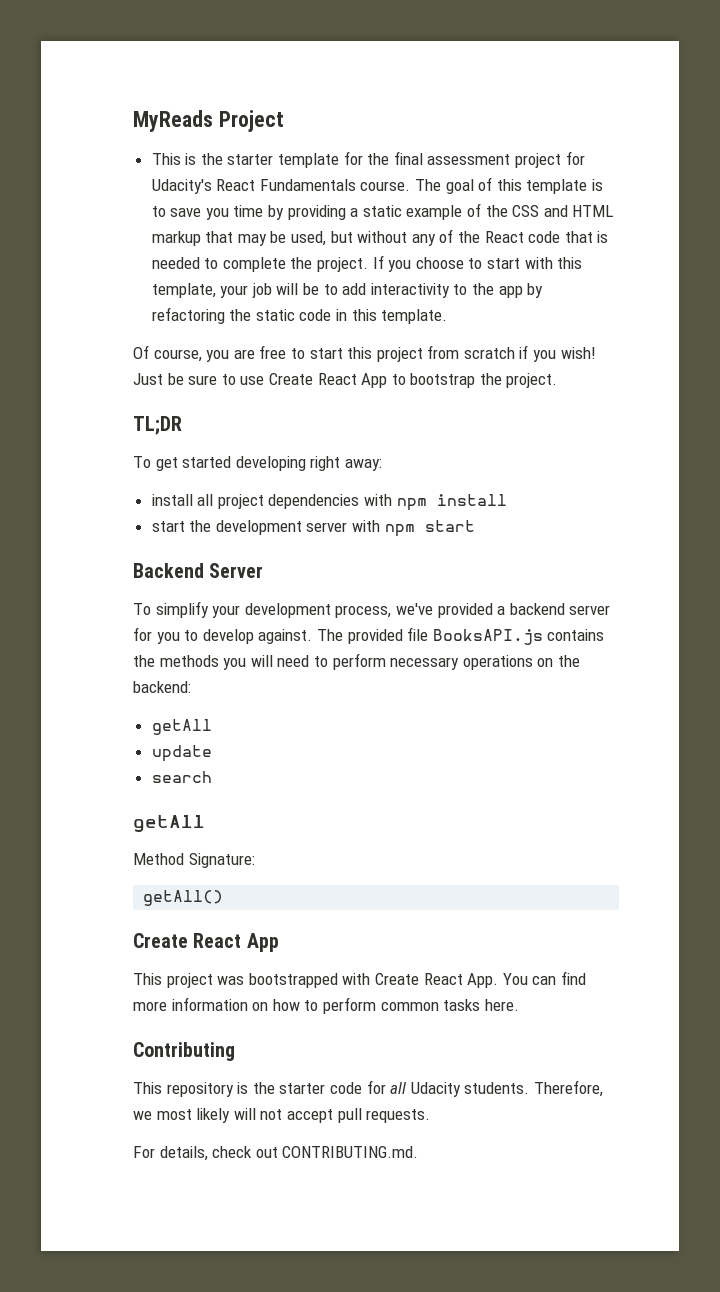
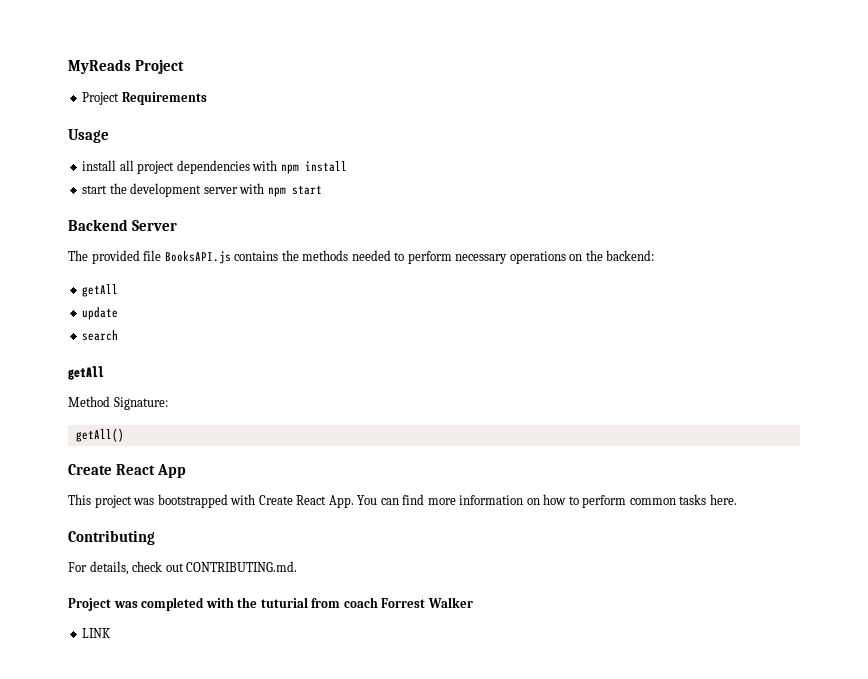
- This is the starter template for the final assessment project for Udacity's React Fundamentals course. The goal of this template is to save you time by providing a static example of the CSS and HTML markup that may be used, but without any of the React code that is needed to complete the project. If you choose to start with this template, your job will be to add interactivity to the app by refactoring the static code in this template.
- Of course, you are free to start this project from scratch if you wish! Just be sure to use Create React App to bootstrap the project.
- TL;DR
- To get started developing right away:
+ Project Requirements
+ Usage
- To simplify your development process, we've provided a backend server for you to develop against. The provided file BooksAPI.js contains the methods you will need to perform necessary operations on the backend:
+ The provided file BooksAPI.js contains the methods needed to perform necessary operations on the backend:
- This repository is the starter code for all Udacity students. Therefore, we most likely will not accept pull requests.
+ Project was completed with the tuturial from coach Forrest Walker
+ LINK

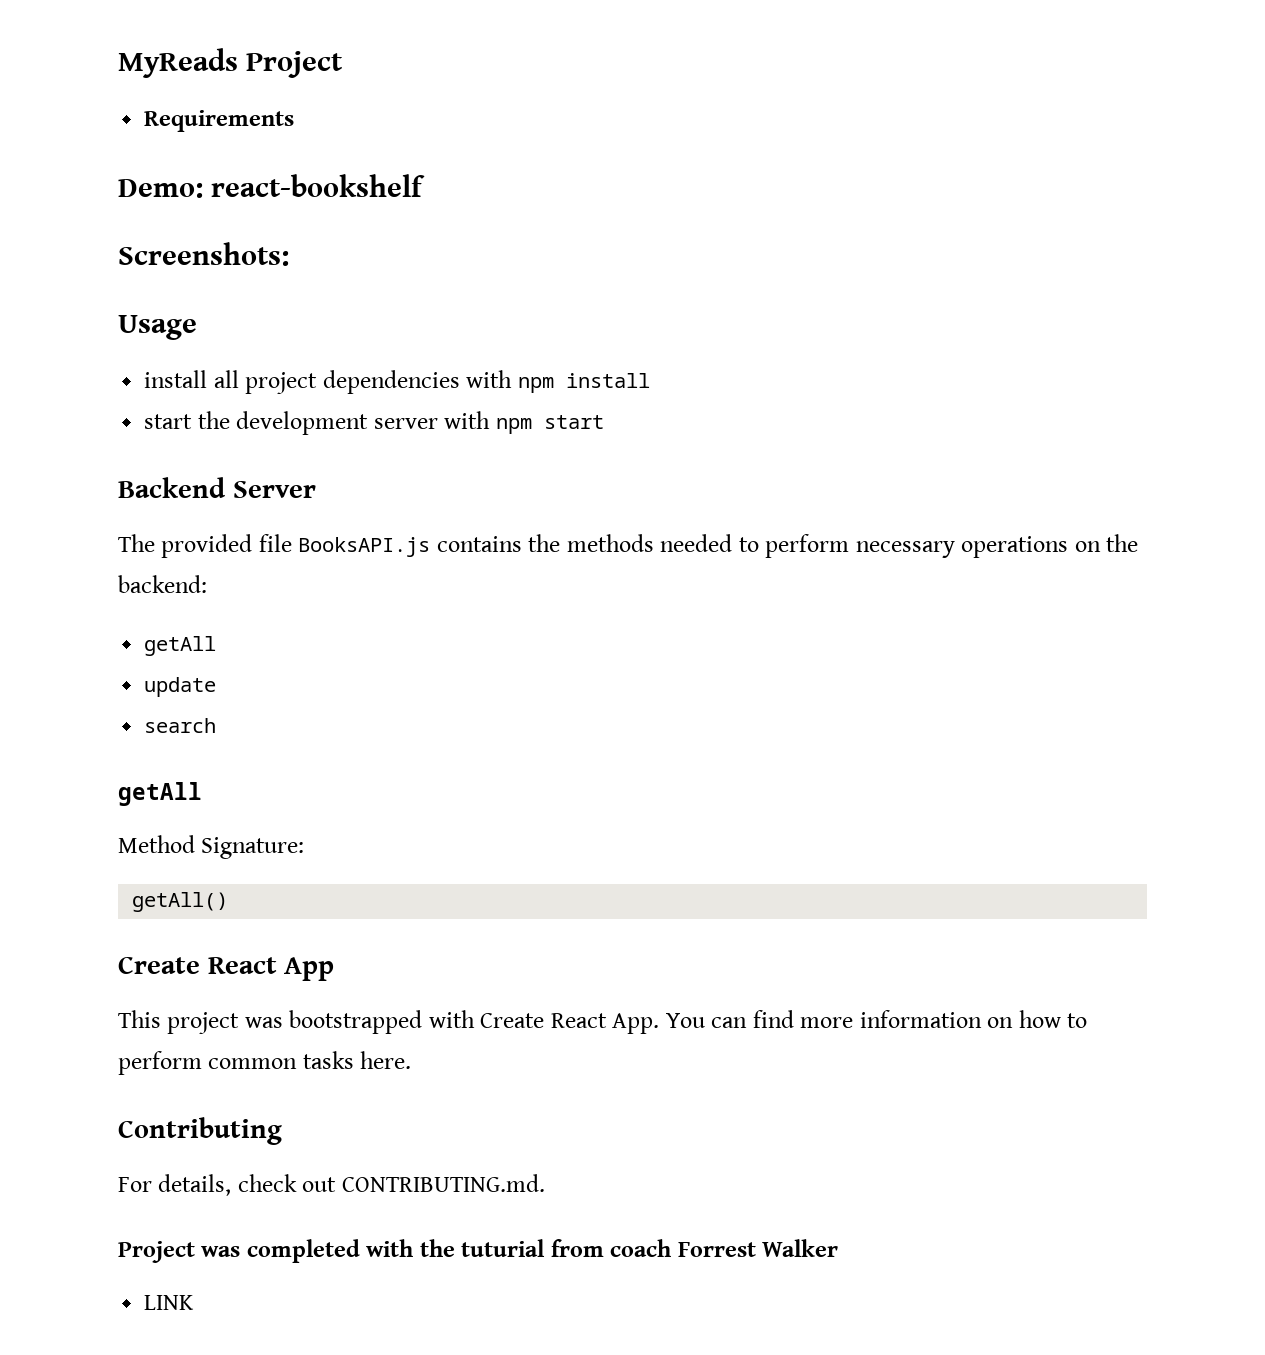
- Project Requirements
+ Requirements
+ Demo: react-bookshelf
+ Screenshots:

